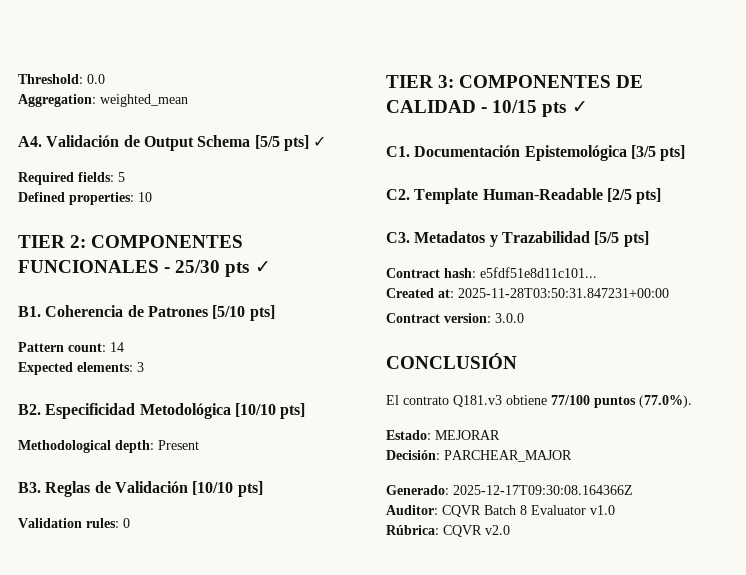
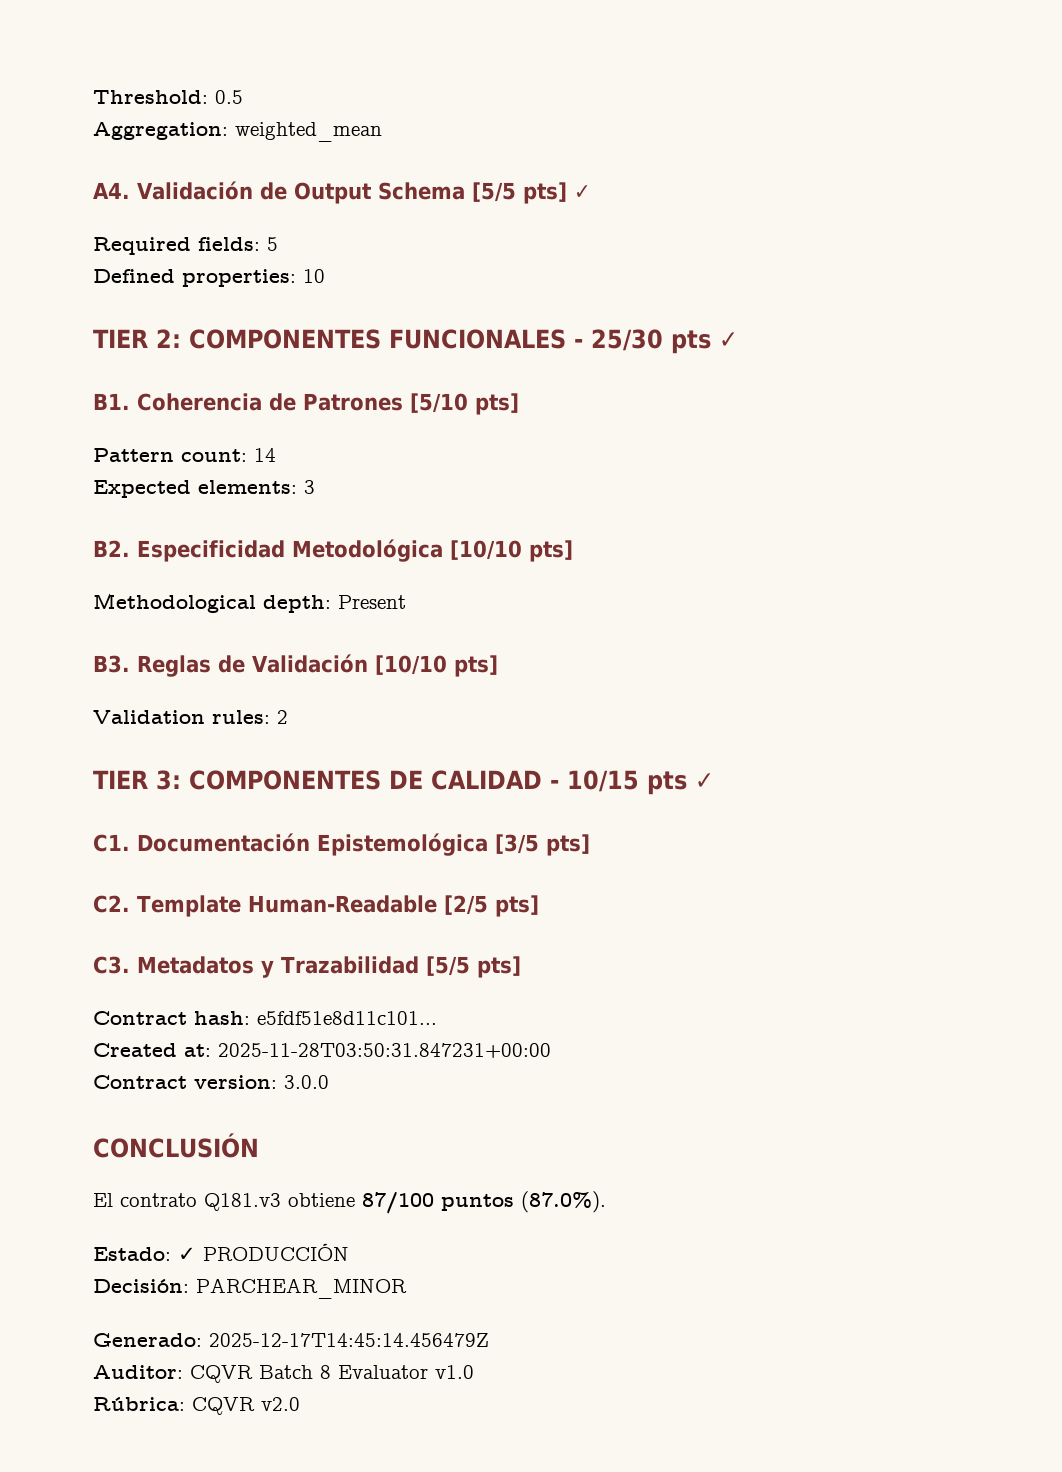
- Threshold: 0.0
+ Threshold: 0.5
- Validation rules: 0
+ Validation rules: 2
- El contrato Q181.v3 obtiene 77/100 puntos (77.0%).
+ El contrato Q181.v3 obtiene 87/100 puntos (87.0%).
- Estado: MEJORAR
+ Estado: ✓ PRODUCCIÓN
- Decisión: PARCHEAR_MAJOR
+ Decisión: PARCHEAR_MINOR
- Generado: 2025-12-17T09:30:08.164366Z
+ Generado: 2025-12-17T14:45:14.456479Z

